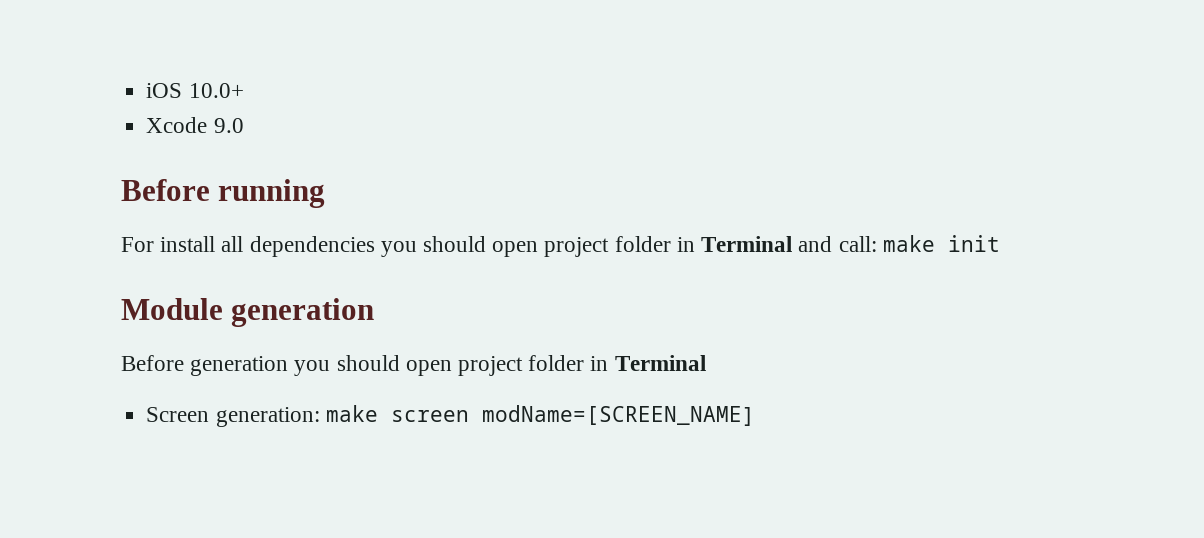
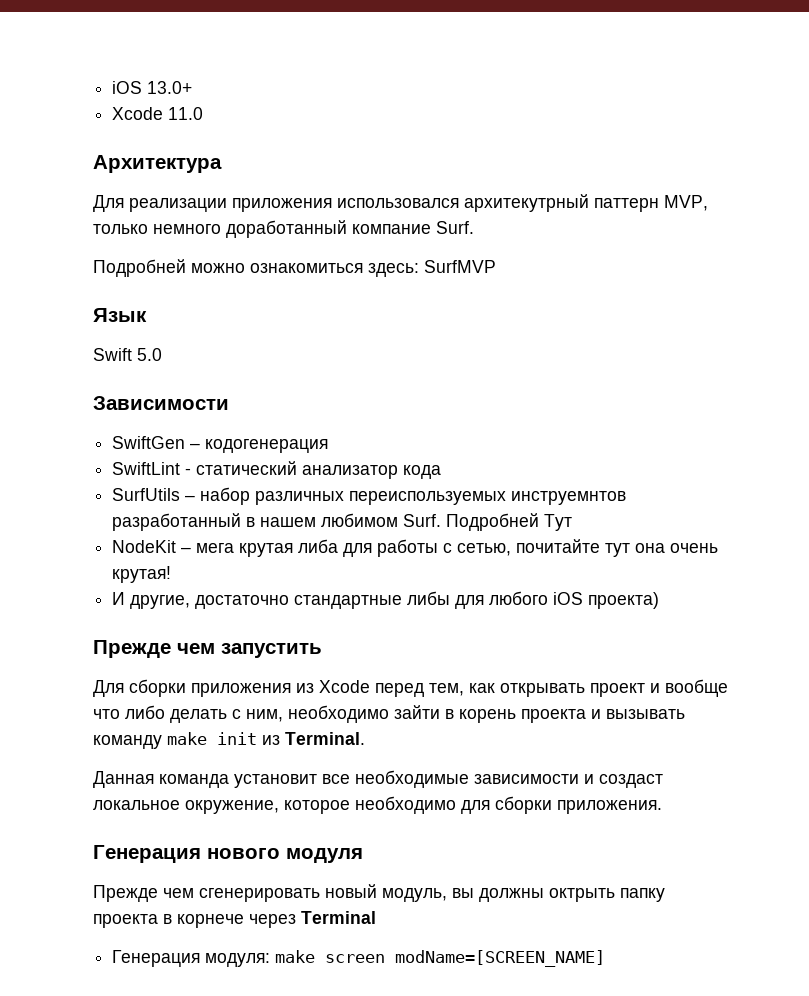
- iOS 10.0+
- Xcode 9.0
- Before running
- For install all dependencies you should open project folder in Terminal and call: make init
- Module generation
- Before generation you should open project folder in Terminal
+ iOS 13.0+
+ Xcode 11.0
+ Архитектура
+ Для реализации приложения использовался архитекутрный паттерн MVP, только немного доработанный компание Surf.
+ Подробней можно ознакомиться здесь: SurfMVP
+ Язык
+ Swift 5.0
+ Зависимости
+ SwiftGen – кодогенерация
+ SwiftLint - статический анализатор кода
+ SurfUtils – набор различных переиспользуемых инструемнтов разработанный в нашем любимом Surf. Подробней Тут
+ NodeKit – мега крутая либа для работы с сетью, почитайте тут она очень крутая!
+ И другие, достаточно стандартные либы для любого iOS проекта)
+ Прежде чем запустить
+ Для сборки приложения из Xcode перед тем, как открывать проект и вообще что либо делать с ним, необходимо зайти в корень проекта и вызывать команду make init из Terminal.
+ Данная команда установит все необходимые зависимости и создаст локальное окружение, которое необходимо для сборки приложения.
+ Генерация нового модуля
+ Прежде чем сгенерировать новый модуль, вы должны октрыть папку проекта в корнече через Terminal
- Screen generation: make screen modName=[SCREEN_NAME]
+ Генерация модуля: make screen modName=[SCREEN_NAME]

